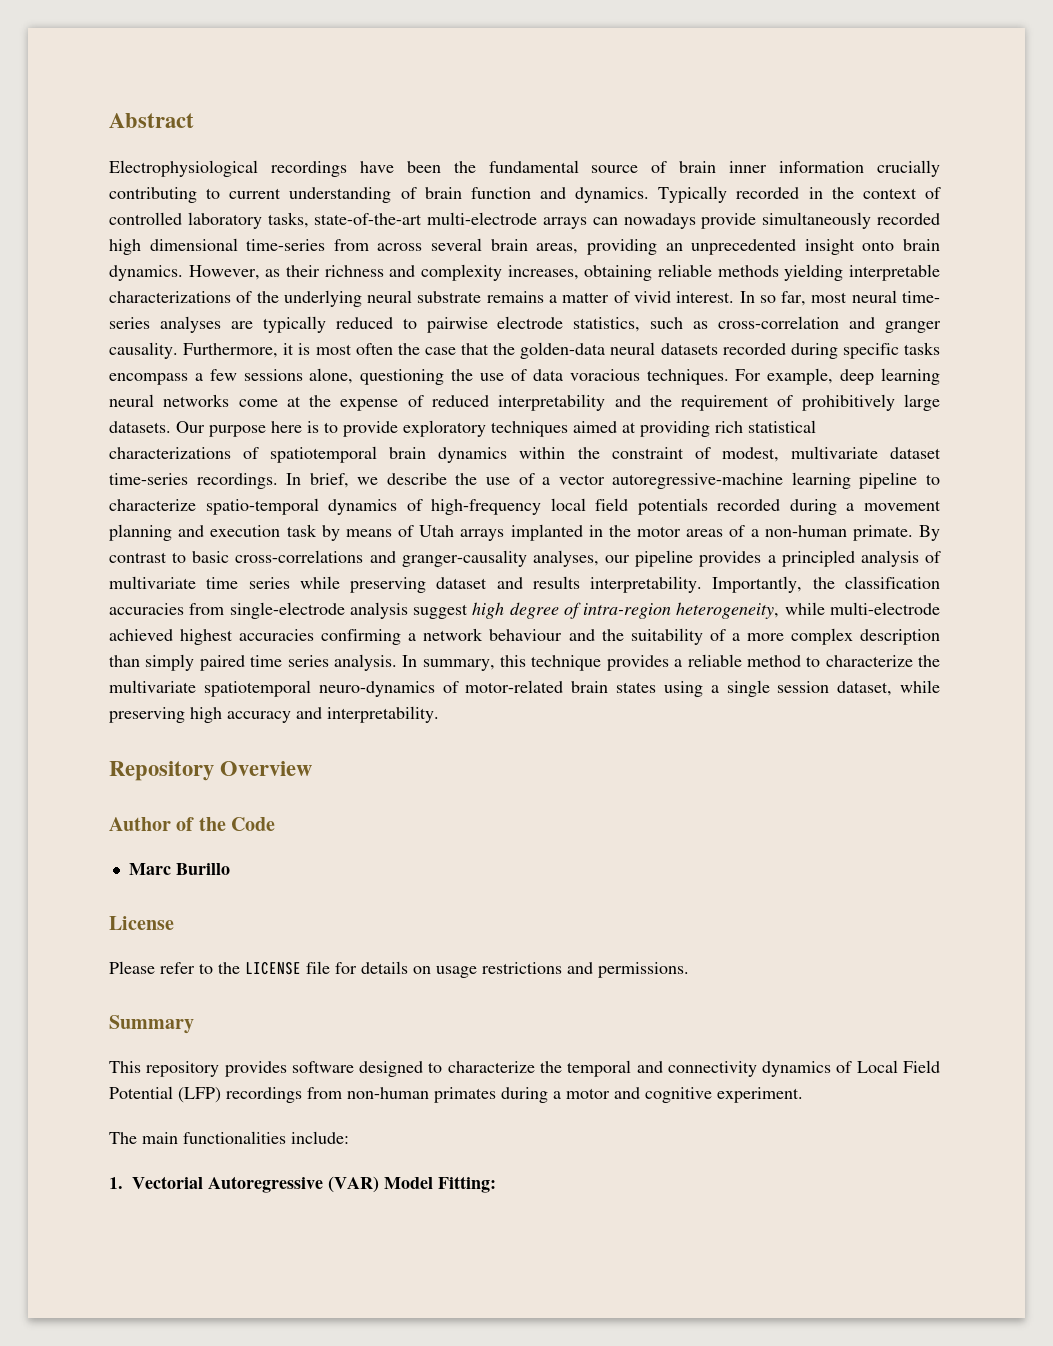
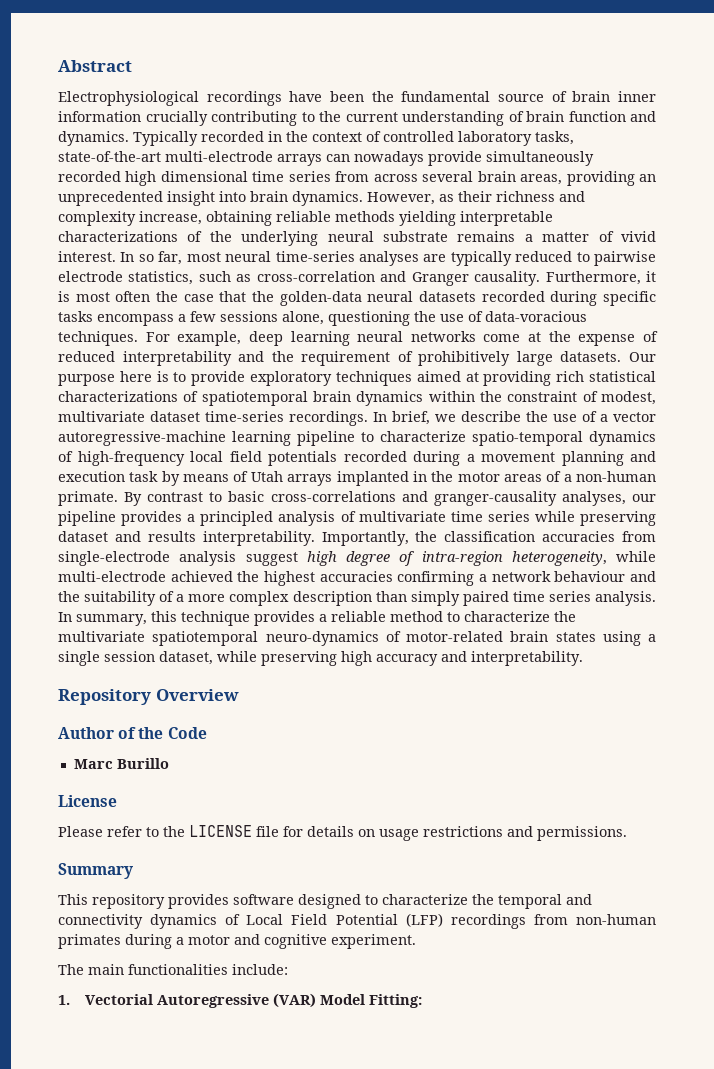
- Electrophysiological recordings have been the fundamental source of brain inner information crucially contributing to current understanding of brain function and dynamics.
+ Electrophysiological recordings have been the fundamental source of brain inner information crucially contributing to the current understanding of brain function and dynamics.
- Typically recorded in the context of controlled laboratory tasks, state-of-the-art multi-electrode arrays can nowadays provide simultaneously recorded high dimensional time-series from across several brain areas, providing an unprecedented insight onto brain dynamics.
+ Typically recorded in the context of controlled laboratory tasks, state-of-the-art multi-electrode arrays can nowadays provide simultaneously recorded high dimensional time series from across several brain areas, providing an unprecedented insight into brain dynamics.
- However, as their richness and complexity increases, obtaining reliable methods yielding interpretable characterizations of the underlying neural substrate remains a matter of vivid interest.
+ However, as their richness and complexity increase, obtaining reliable methods yielding interpretable characterizations of the underlying neural substrate remains a matter of vivid interest.
- In so far, most neural time- series analyses are typically reduced to pairwise electrode statistics, such as cross-correlation and granger causality.
+ In so far, most neural time-series analyses are typically reduced to pairwise electrode statistics, such as cross-correlation and Granger causality.
- Furthermore, it is most often the case that the golden-data neural datasets recorded during specific tasks encompass a few sessions alone, questioning the use of data voracious techniques.
+ Furthermore, it is most often the case that the golden-data neural datasets recorded during specific tasks encompass a few sessions alone, questioning the use of data-voracious techniques.
- Importantly, the classification accuracies from single-electrode analysis suggest high degree of intra-region heterogeneity, while multi-electrode achieved highest accuracies confirming a network behaviour and the suitability of a more complex description than simply paired time series analysis.
+ Importantly, the classification accuracies from single-electrode analysis suggest high degree of intra-region heterogeneity, while multi-electrode achieved the highest accuracies confirming a network behaviour and the suitability of a more complex description than simply paired time series analysis.

